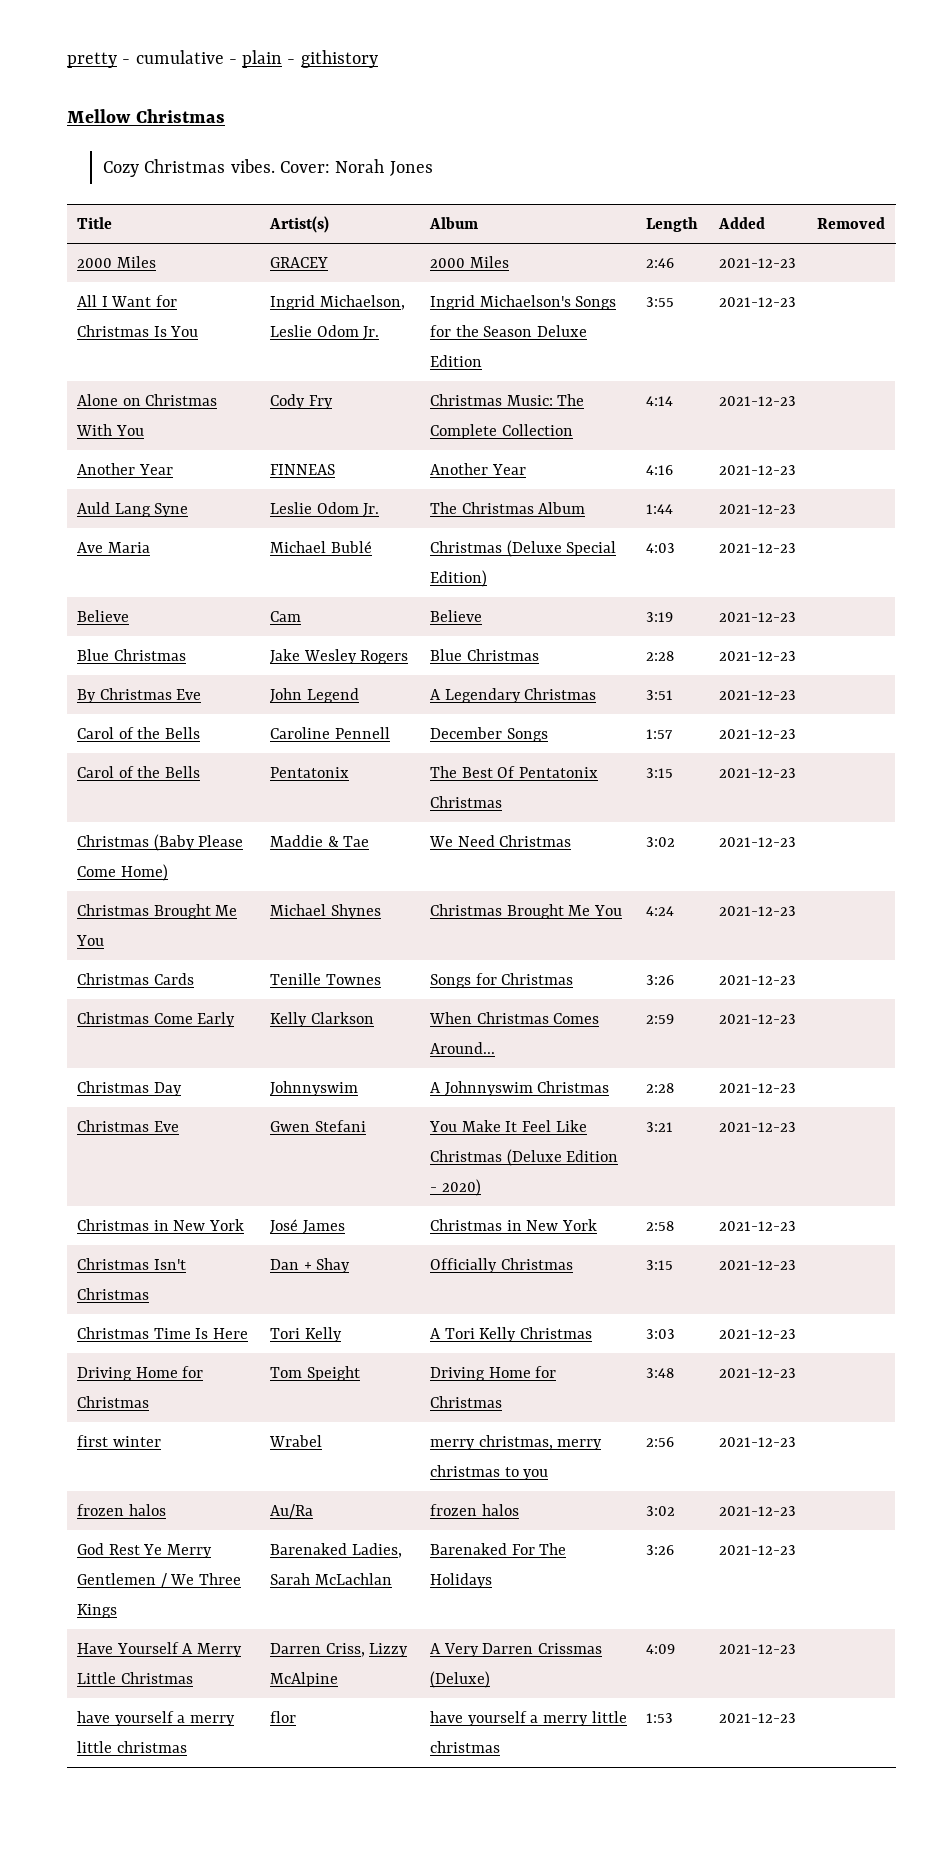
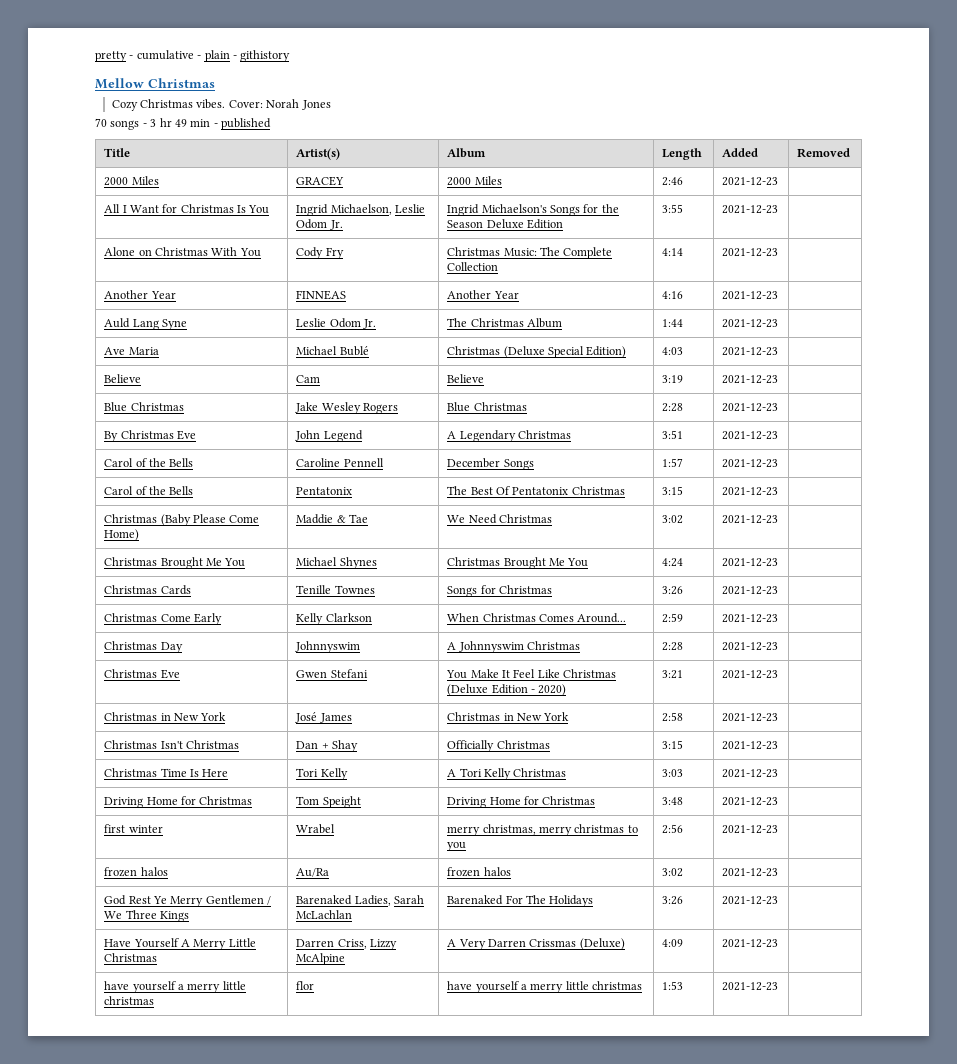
+ 70 songs - 3 hr 49 min - published

